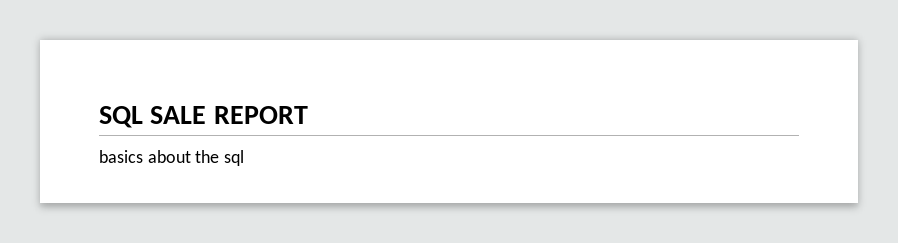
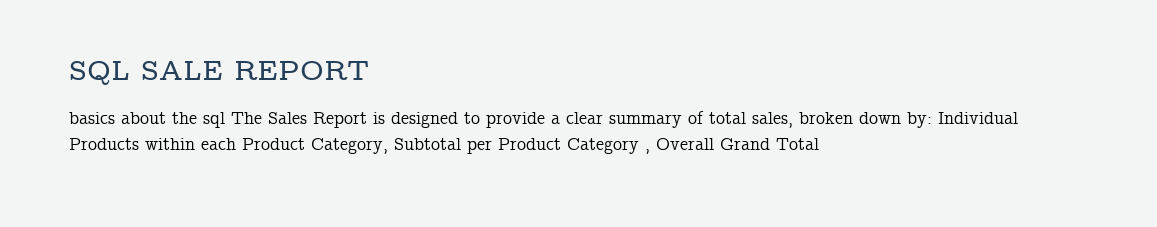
- basics about the sql
+ basics about the sql The Sales Report is designed to provide a clear summary of total sales, broken down by: Individual Products within each Product Category, Subtotal per Product Category , Overall Grand Total

